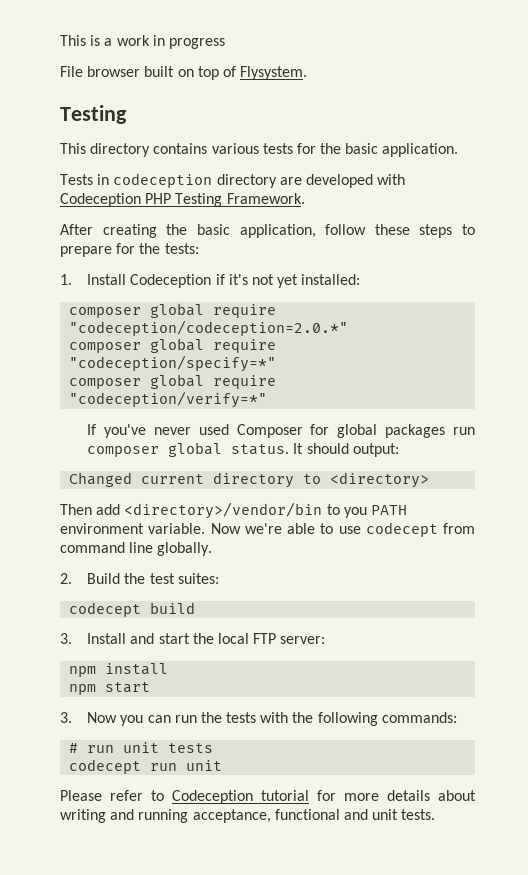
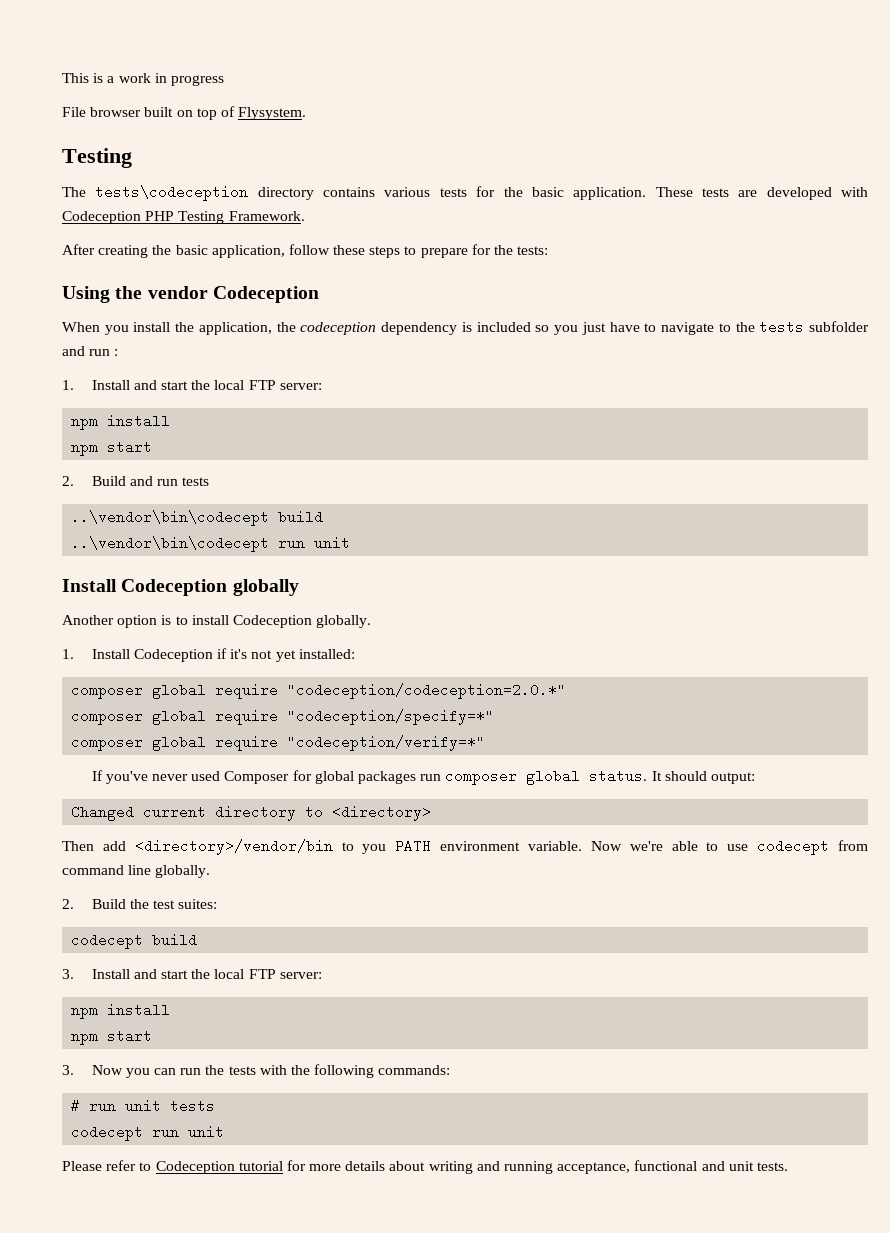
- This directory contains various tests for the basic application.
- Tests in codeception directory are developed with Codeception PHP Testing Framework.
+ The tests\codeception directory contains various tests for the basic application. These tests are developed with Codeception PHP Testing Framework.
+ Using the vendor Codeception
+ When you install the application, the codeception dependency is included so you just have to navigate to the tests subfolder and run :
+ 1. Install and start the local FTP server:
+ npm install
+ npm start
+ 2. Build and run tests
+ ..\vendor\bin\codecept build
+ ..\vendor\bin\codecept run unit
+ Install Codeception globally
+ Another option is to install Codeception globally.

